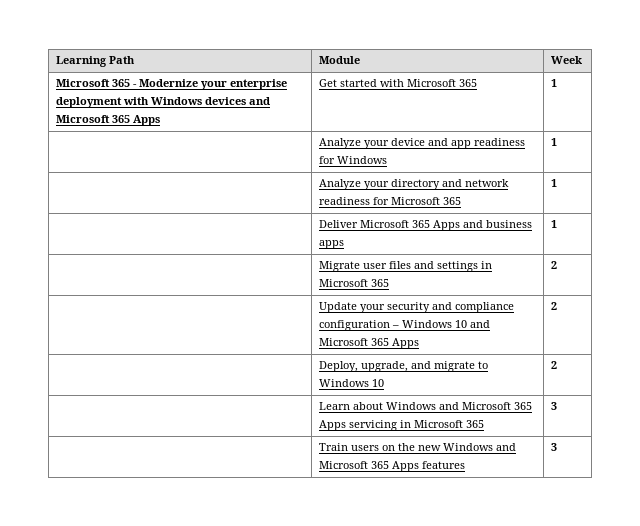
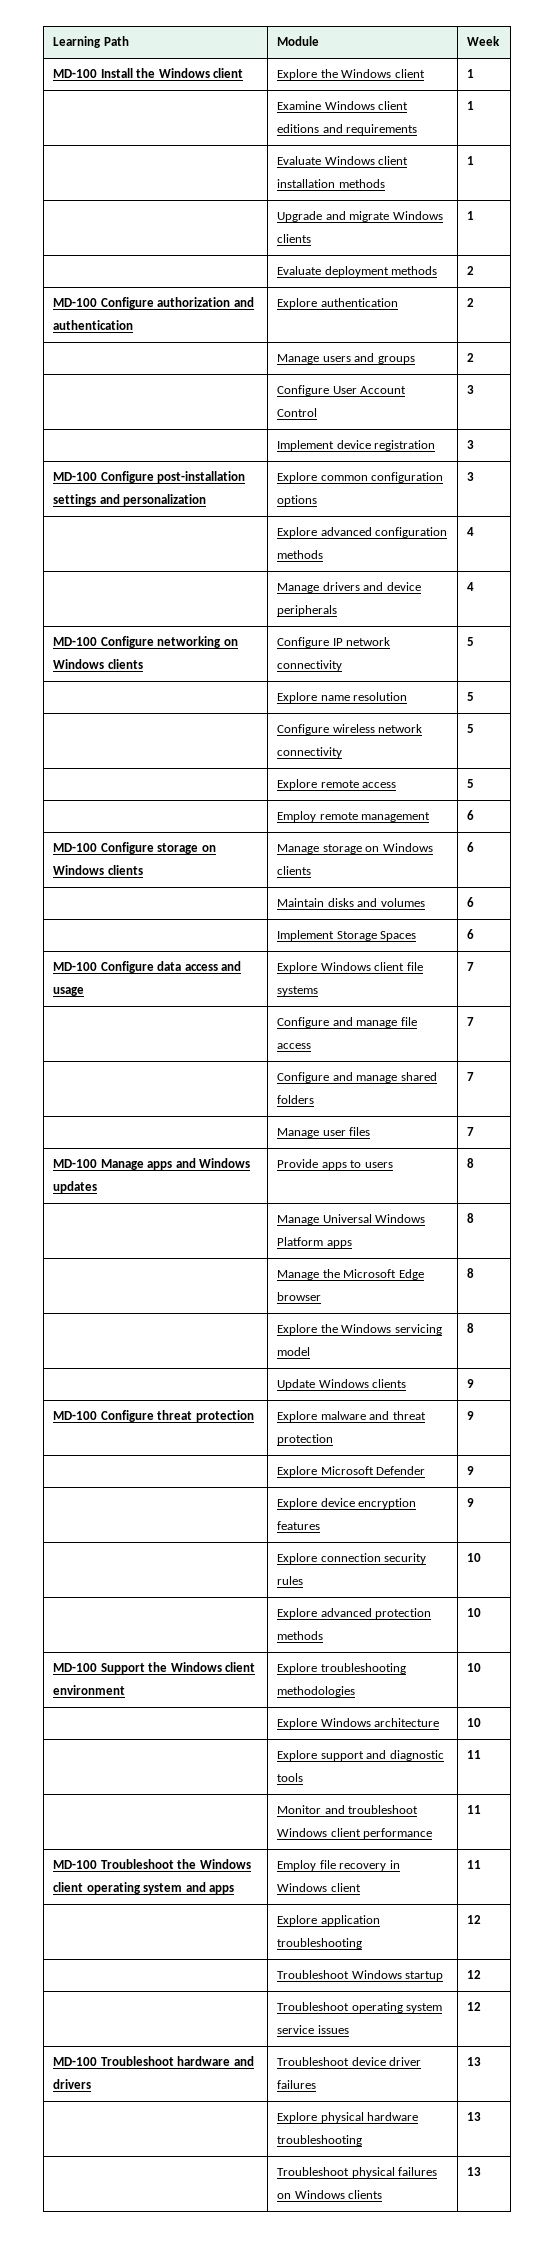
- Microsoft 365 - Modernize your enterprise deployment with Windows devices and Microsoft 365 Apps | Get started with Microsoft 365 | 1
- | Analyze your device and app readiness for Windows | 1
- | Analyze your directory and network readiness for Microsoft 365 | 1
- | Deliver Microsoft 365 Apps and business apps | 1
- | Migrate user files and settings in Microsoft 365 | 2
- | Update your security and compliance configuration – Windows 10 and Microsoft 365 Apps | 2
- | Deploy, upgrade, and migrate to Windows 10 | 2
- | Learn about Windows and Microsoft 365 Apps servicing in Microsoft 365 | 3
- | Train users on the new Windows and Microsoft 365 Apps features | 3
+ MD-100 Install the Windows client | Explore the Windows client | 1
+ | Examine Windows client editions and requirements | 1
+ | Evaluate Windows client installation methods | 1
+ | Upgrade and migrate Windows clients | 1
+ | Evaluate deployment methods | 2
+ MD-100 Configure authorization and authentication | Explore authentication | 2
+ | Manage users and groups | 2
+ | Configure User Account Control | 3
+ | Implement device registration | 3
+ MD-100 Configure post-installation settings and personalization | Explore common configuration options | 3
+ | Explore advanced configuration methods | 4
+ | Manage drivers and device peripherals | 4
+ MD-100 Configure networking on Windows clients | Configure IP network connectivity | 5
+ | Explore name resolution | 5
+ | Configure wireless network connectivity | 5
+ | Explore remote access | 5
+ | Employ remote management | 6
+ MD-100 Configure storage on Windows clients | Manage storage on Windows clients | 6
+ | Maintain disks and volumes | 6
+ | Implement Storage Spaces | 6
+ MD-100 Configure data access and usage | Explore Windows client file systems | 7
+ | Configure and manage file access | 7
+ | Configure and manage shared folders | 7
+ | Manage user files | 7
+ MD-100 Manage apps and Windows updates | Provide apps to users | 8
+ | Manage Universal Windows Platform apps | 8
+ | Manage the Microsoft Edge browser | 8
+ | Explore the Windows servicing model | 8
+ | Update Windows clients | 9
+ MD-100 Configure threat protection | Explore malware and threat protection | 9
+ | Explore Microsoft Defender | 9
+ | Explore device encryption features | 9
+ | Explore connection security rules | 10
+ | Explore advanced protection methods | 10
+ MD-100 Support the Windows client environment | Explore troubleshooting methodologies | 10
+ | Explore Windows architecture | 10
+ | Explore support and diagnostic tools | 11
+ | Monitor and troubleshoot Windows client performance | 11
+ MD-100 Troubleshoot the Windows client operating system and apps | Employ file recovery in Windows client | 11
+ | Explore application troubleshooting | 12
+ | Troubleshoot Windows startup | 12
+ | Troubleshoot operating system service issues | 12
+ MD-100 Troubleshoot hardware and drivers | Troubleshoot device driver failures | 13
+ | Explore physical hardware troubleshooting | 13
+ | Troubleshoot physical failures on Windows clients | 13

